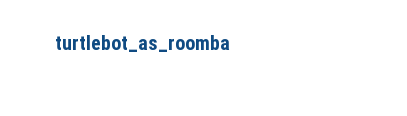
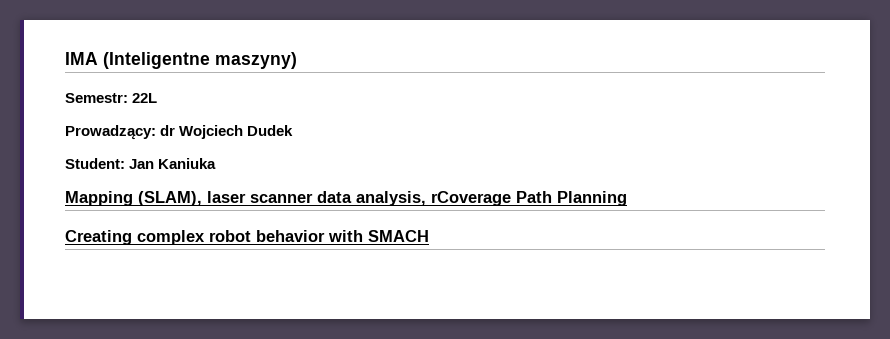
- turtlebot_as_roomba
+ IMA (Inteligentne maszyny)
+ Semestr: 22L
+ Prowadzący: dr Wojciech Dudek
+ Student: Jan Kaniuka
+ Mapping (SLAM), laser scanner data analysis, rCoverage Path Planning
+ Creating complex robot behavior with SMACH

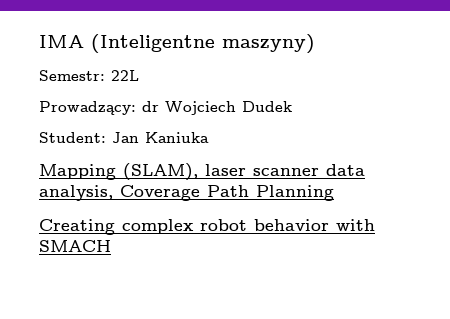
- Mapping (SLAM), laser scanner data analysis, rCoverage Path Planning
+ Mapping (SLAM), laser scanner data analysis, Coverage Path Planning

